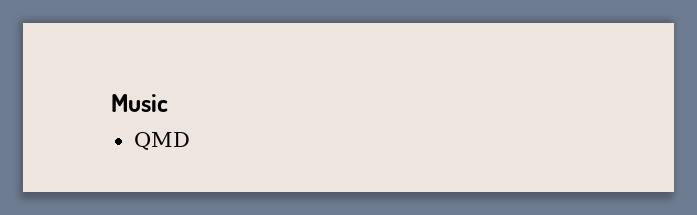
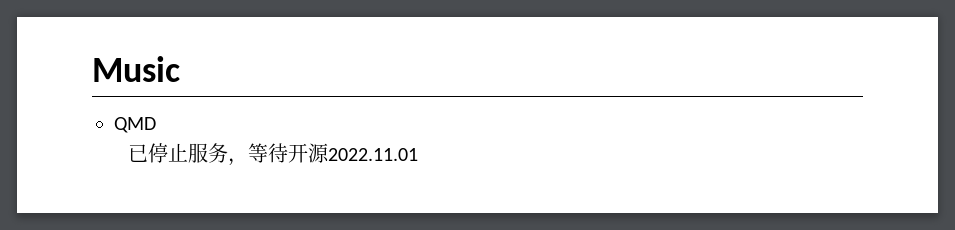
+ 已停止服务，等待开源2022.11.01

